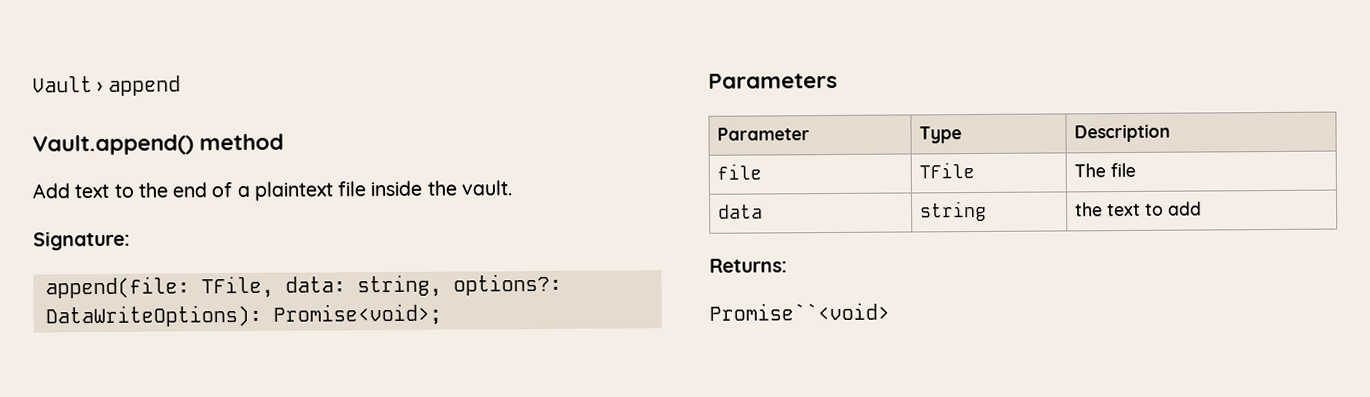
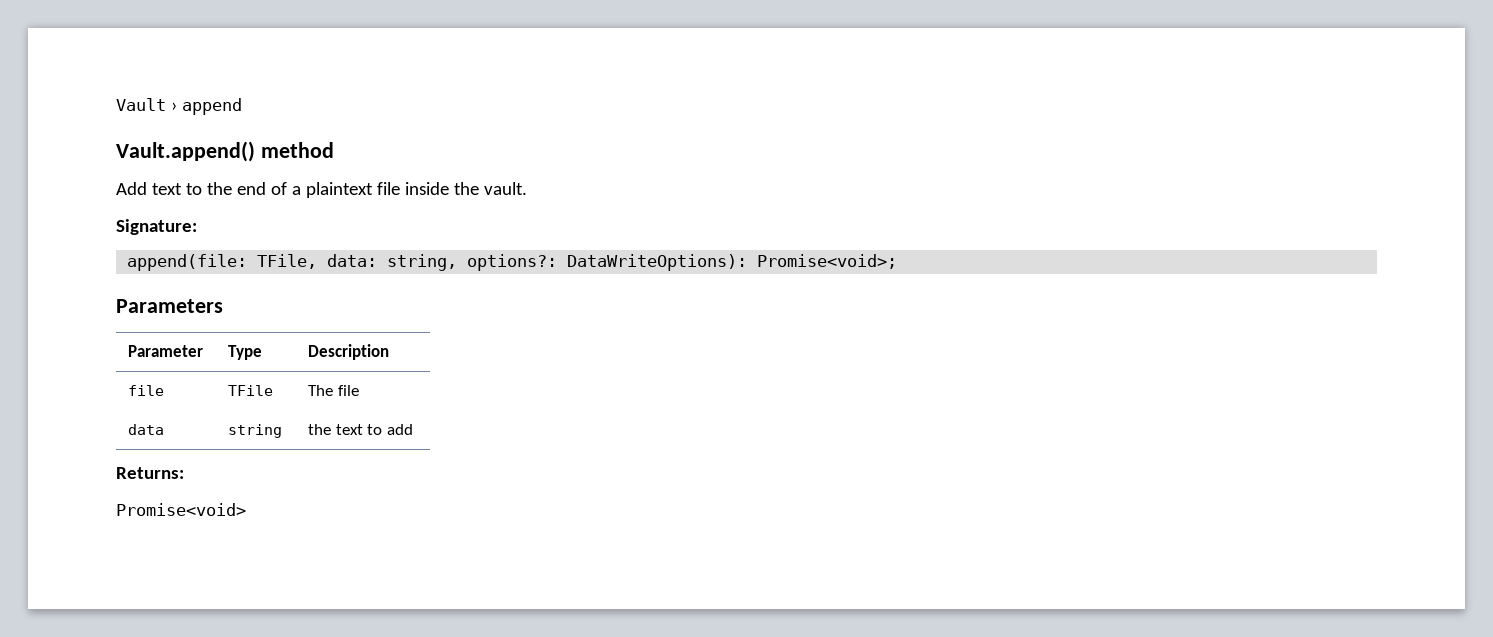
- Promise``<void>
+ Promise<void>

